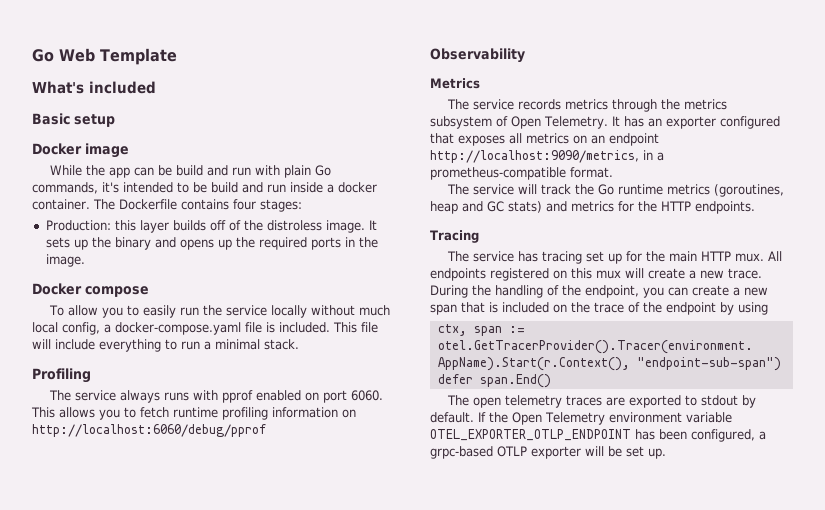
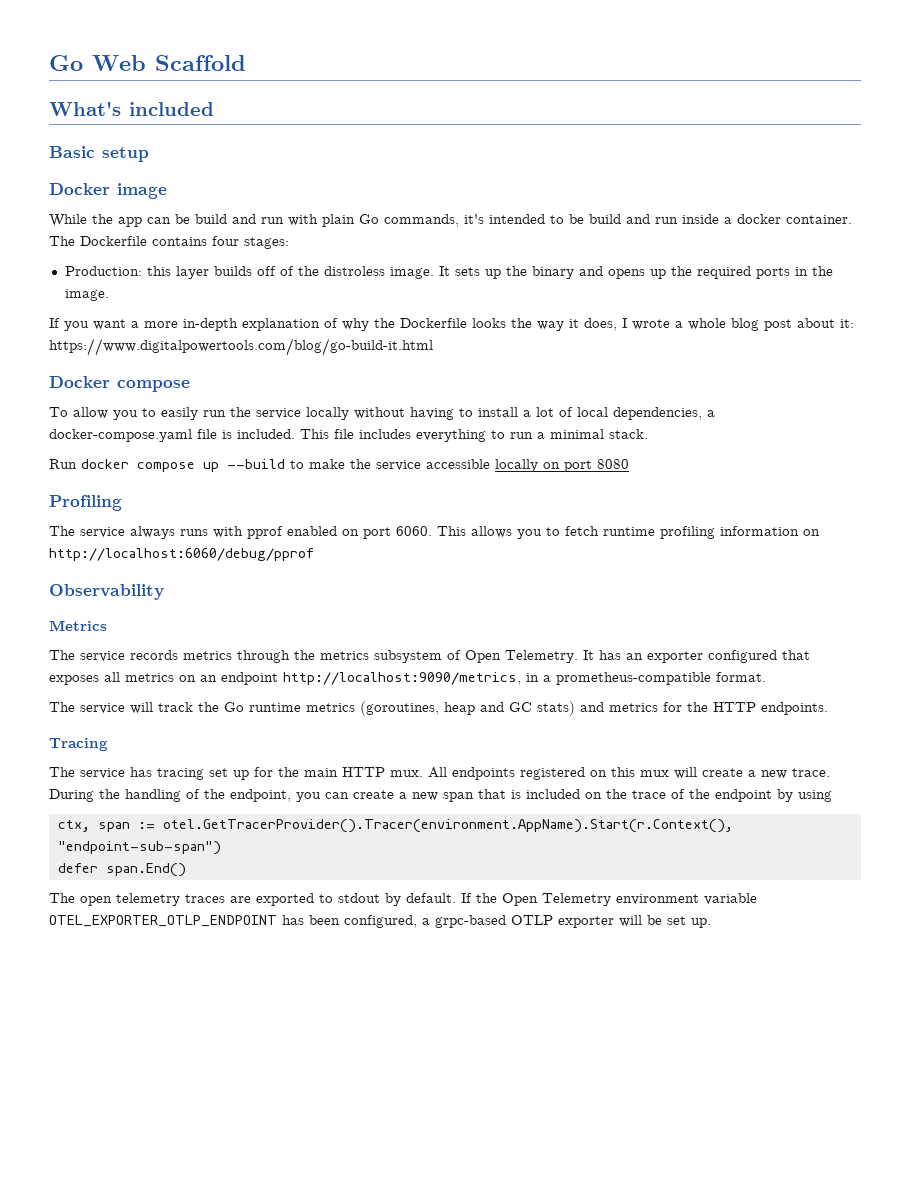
- Go Web Template
+ Go Web Scaffold
+ If you want a more in-depth explanation of why the Dockerfile looks the way it does, I wrote a whole blog post about it: https://www.digitalpowertools.com/blog/go-build-it.html
- To allow you to easily run the service locally without much local config, a docker-compose.yaml file is included.
+ To allow you to easily run the service locally without having to install a lot of local dependencies, a docker-compose.yaml file is included.
- This file will include everything to run a minimal stack.
+ This file includes everything to run a minimal stack.
+ Run docker compose up --build to make the service accessible locally on port 8080

